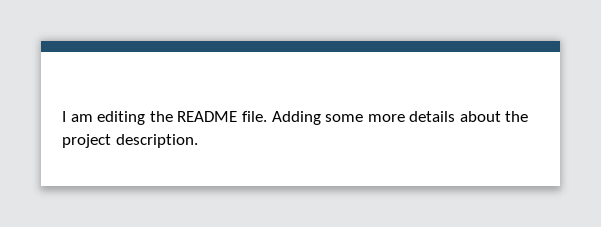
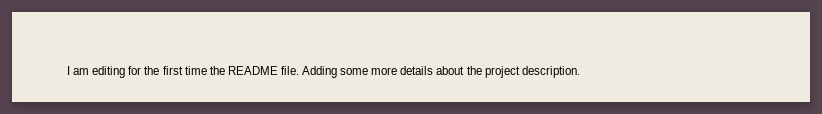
- I am editing the README file.
+ I am editing for the first time the README file.

